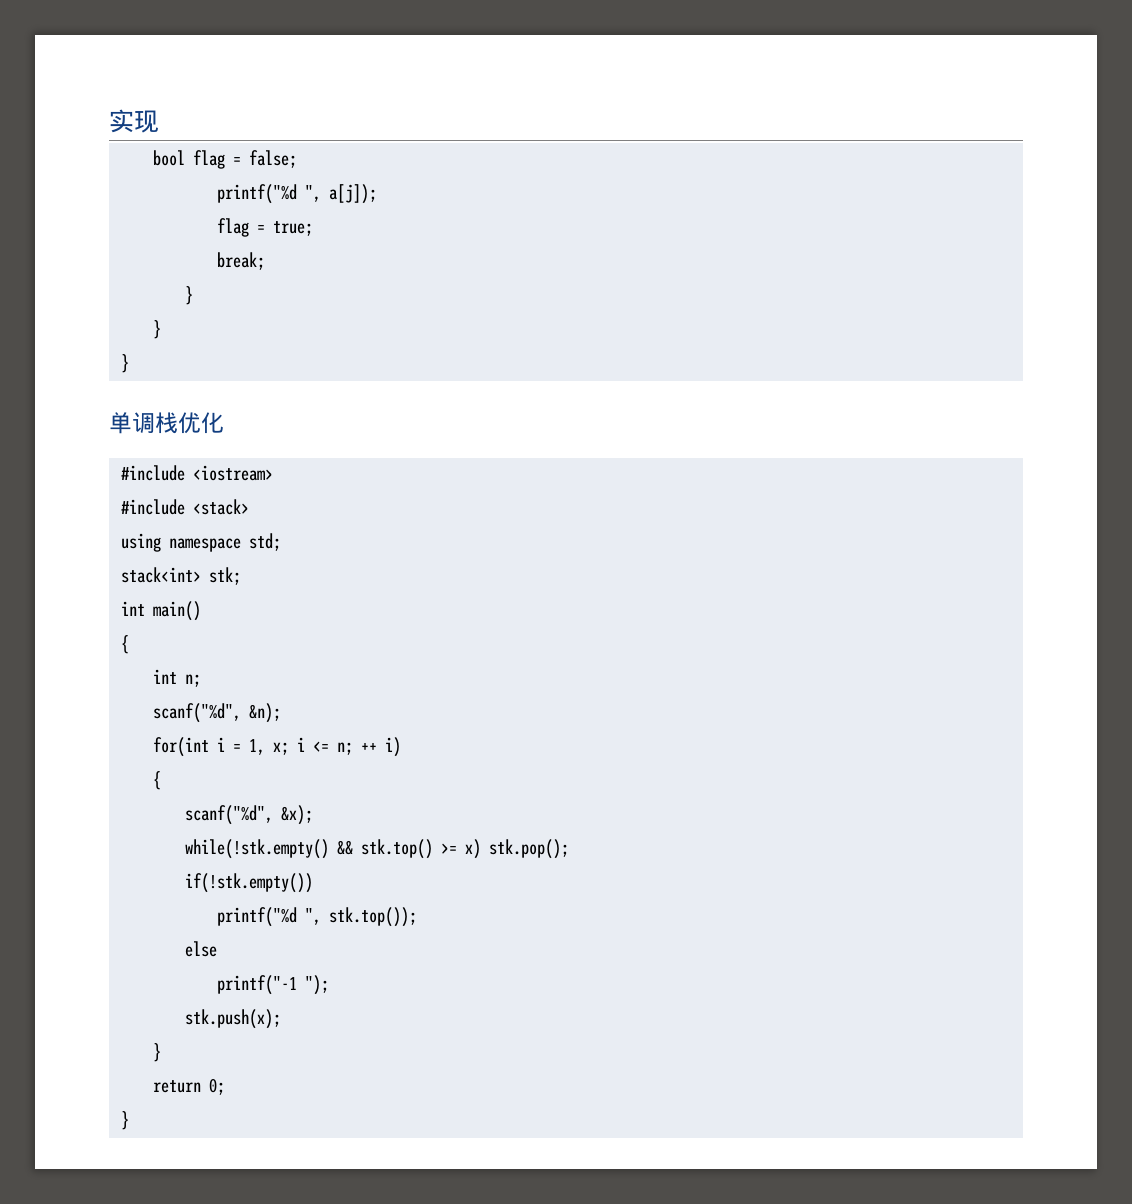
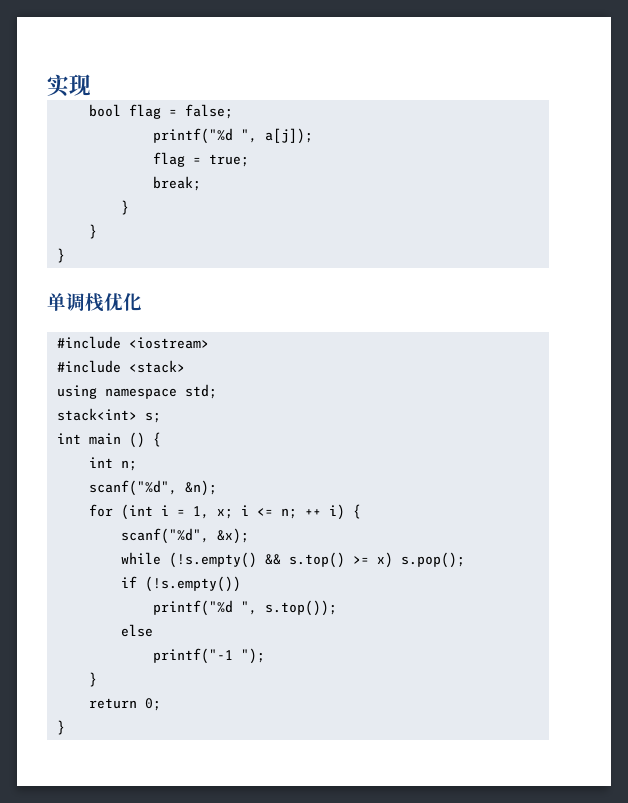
- stack<int> stk;
- int main()
- {
+ stack<int> s;
+ int main () {
- for(int i = 1, x; i <= n; ++ i)
- {
+ for (int i = 1, x; i <= n; ++ i) {
- while(!stk.empty() && stk.top() >= x) stk.pop();
- if(!stk.empty())
- printf("%d ", stk.top());
+ while (!s.empty() && s.top() >= x) s.pop();
+ if (!s.empty())
+ printf("%d ", s.top());
- stk.push(x);

